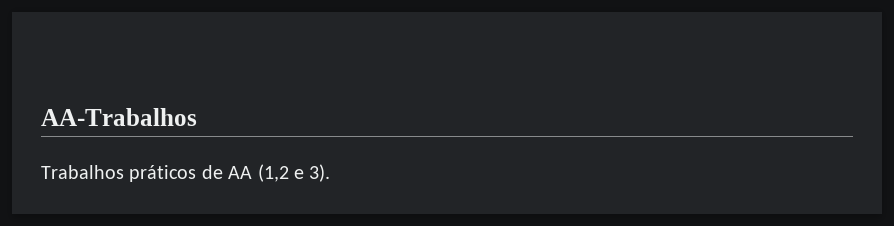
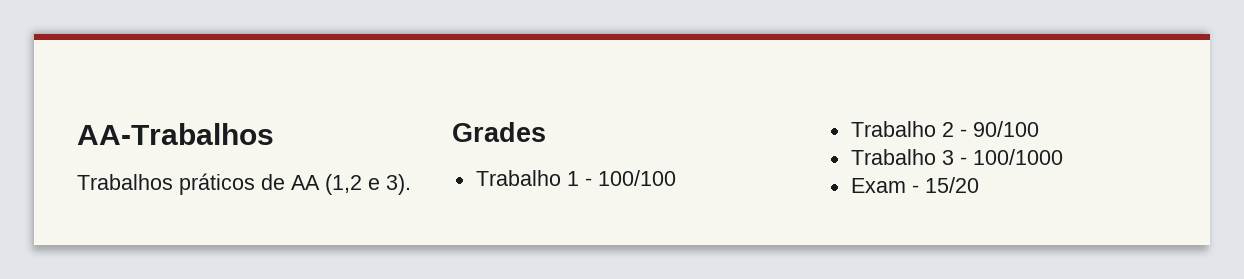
+ Grades
+ Trabalho 1 - 100/100
+ Trabalho 2 - 90/100
+ Trabalho 3 - 100/1000
+ Exam - 15/20

